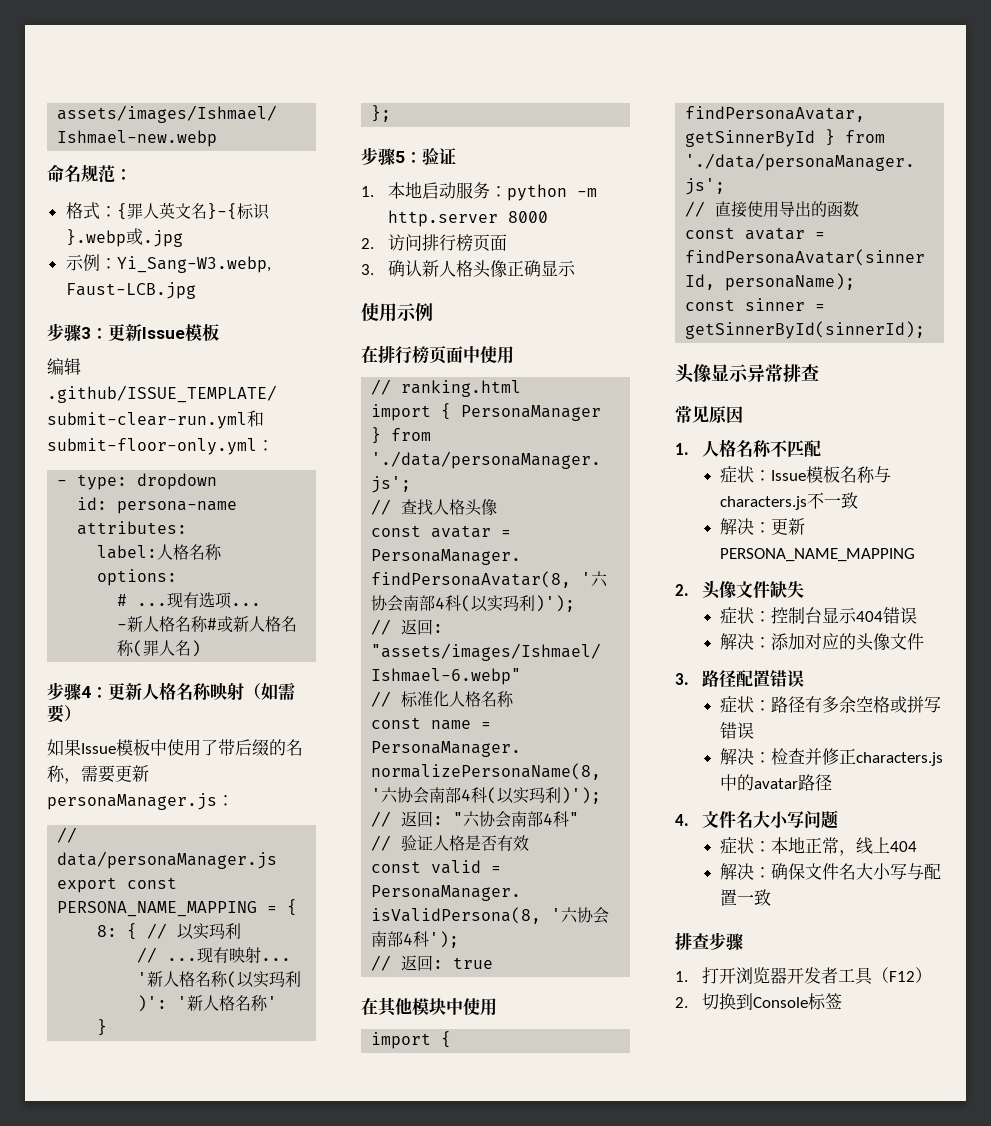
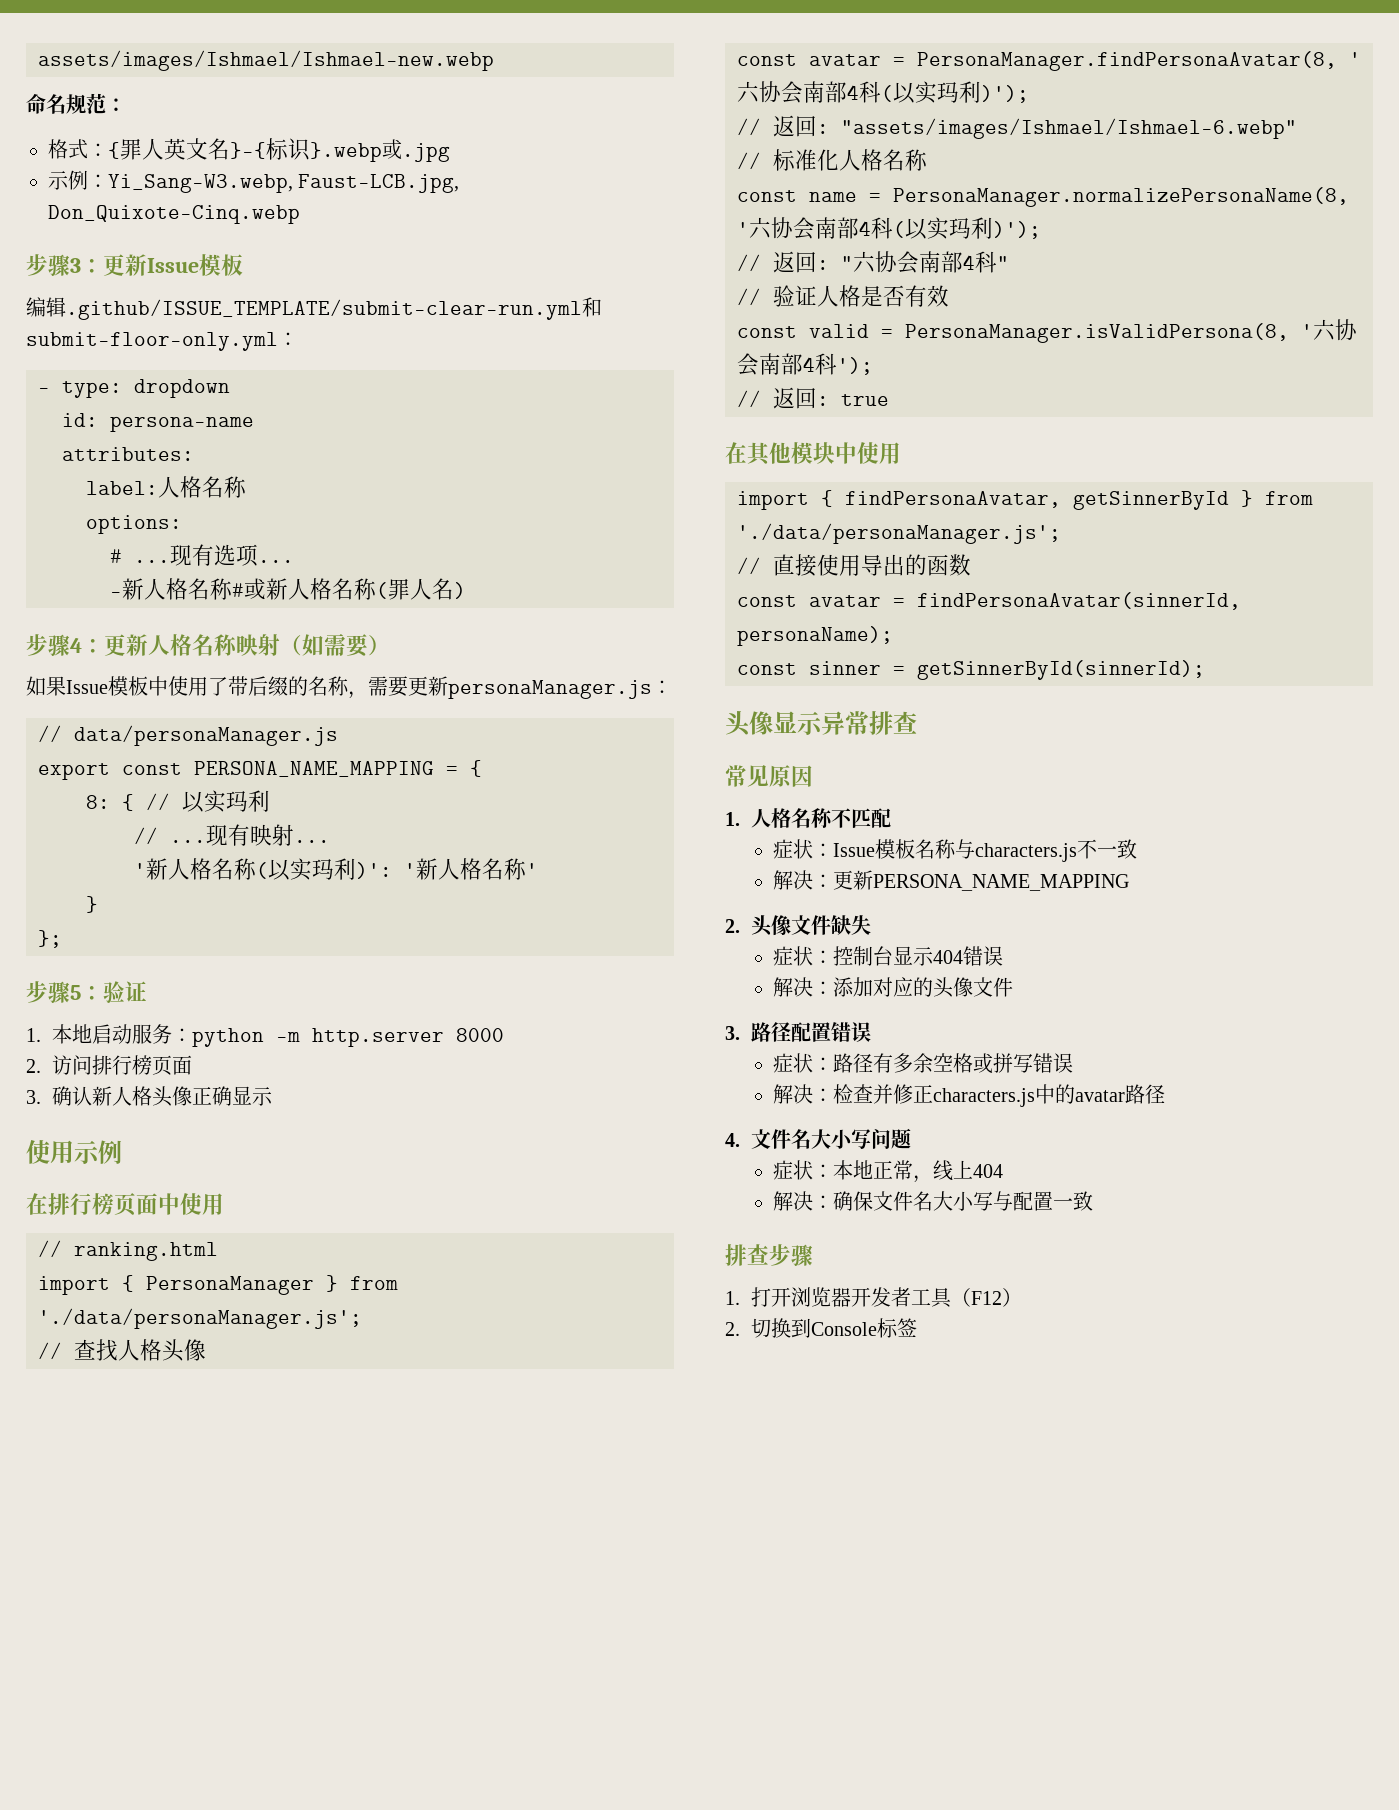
- 示例：Yi_Sang-W3.webp, Faust-LCB.jpg
+ 示例：Yi_Sang-W3.webp, Faust-LCB.jpg, Don_Quixote-Cinq.webp

